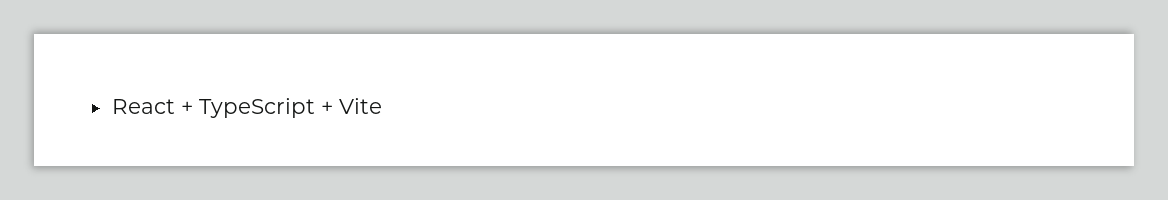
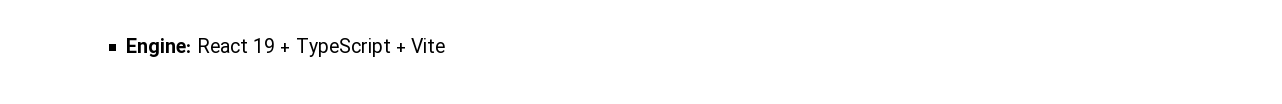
- React + TypeScript + Vite
+ Engine: React 19 + TypeScript + Vite

